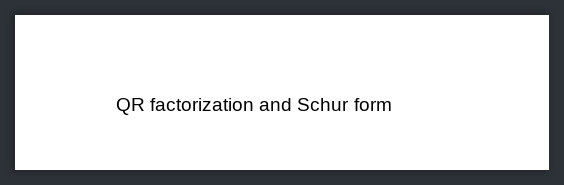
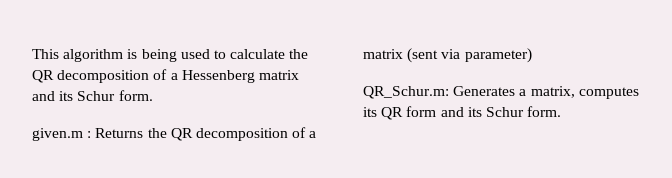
- QR factorization and Schur form
+ This algorithm is being used to calculate the QR decomposition of a Hessenberg matrix and its Schur form.
+ given.m : Returns the QR decomposition of a matrix (sent via parameter)
+ QR_Schur.m: Generates a matrix, computes its QR form and its Schur form.

